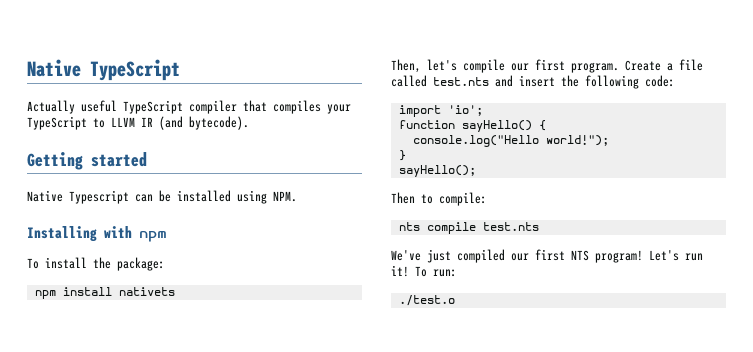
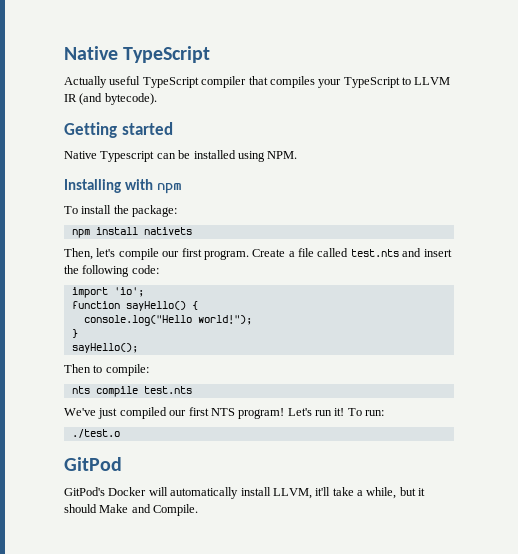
+ GitPod
+ GitPod's Docker will automatically install LLVM, it'll take a while, but it should Make and Compile.

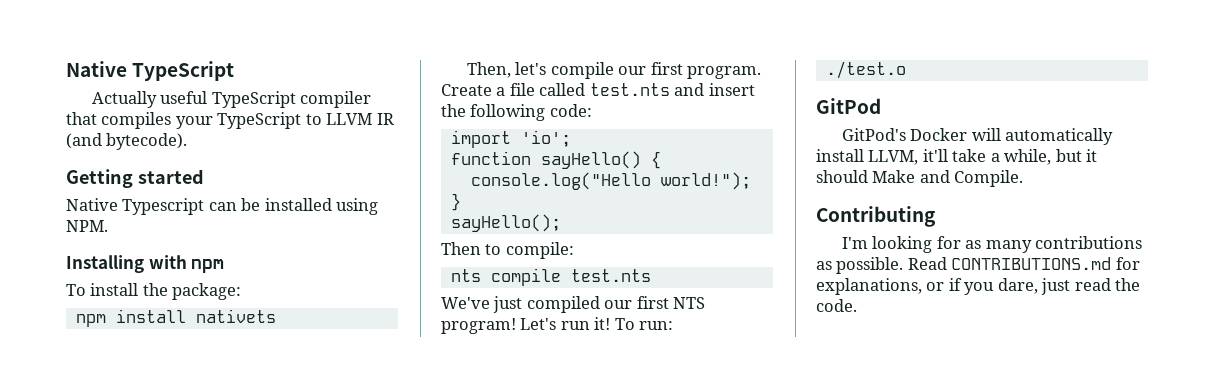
+ Contributing
+ I'm looking for as many contributions as possible. Read CONTRIBUTIONS.md for explanations, or if you dare, just read the code.

